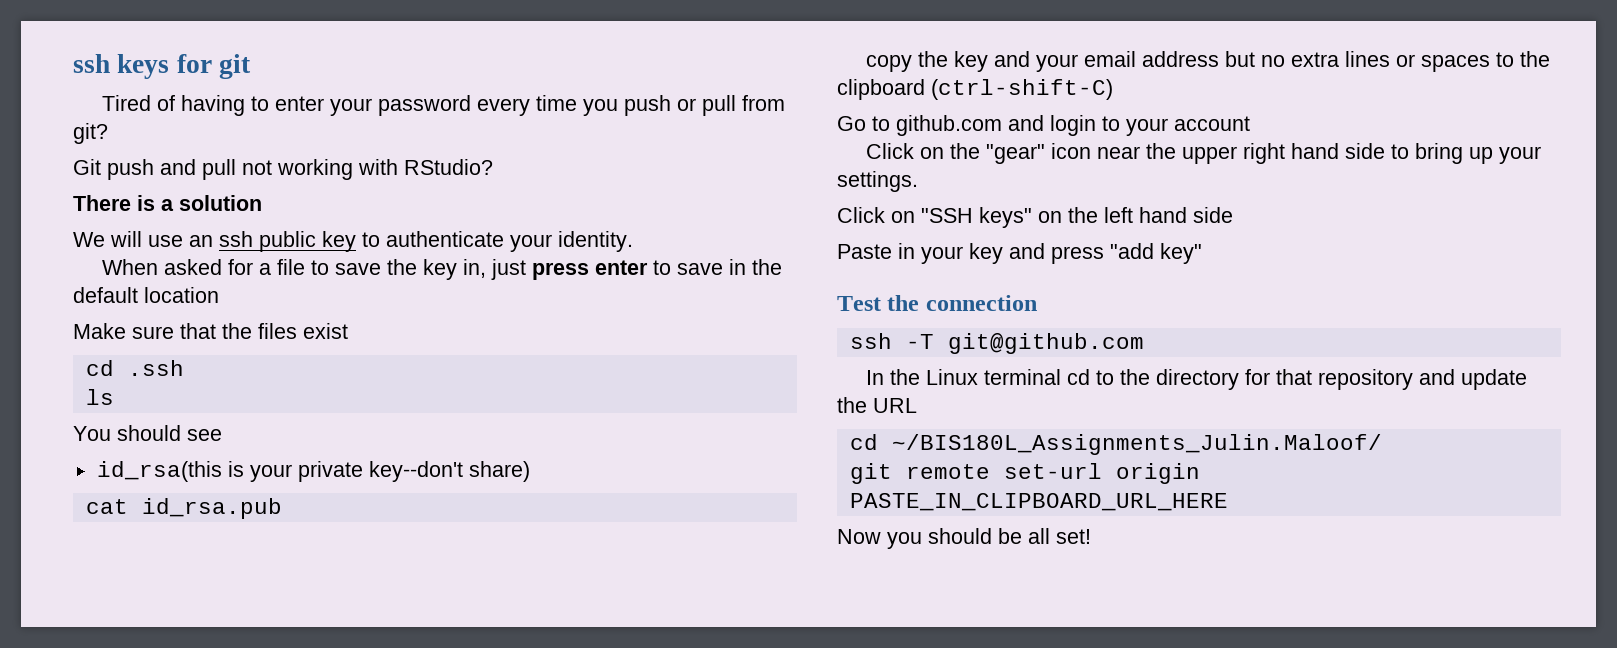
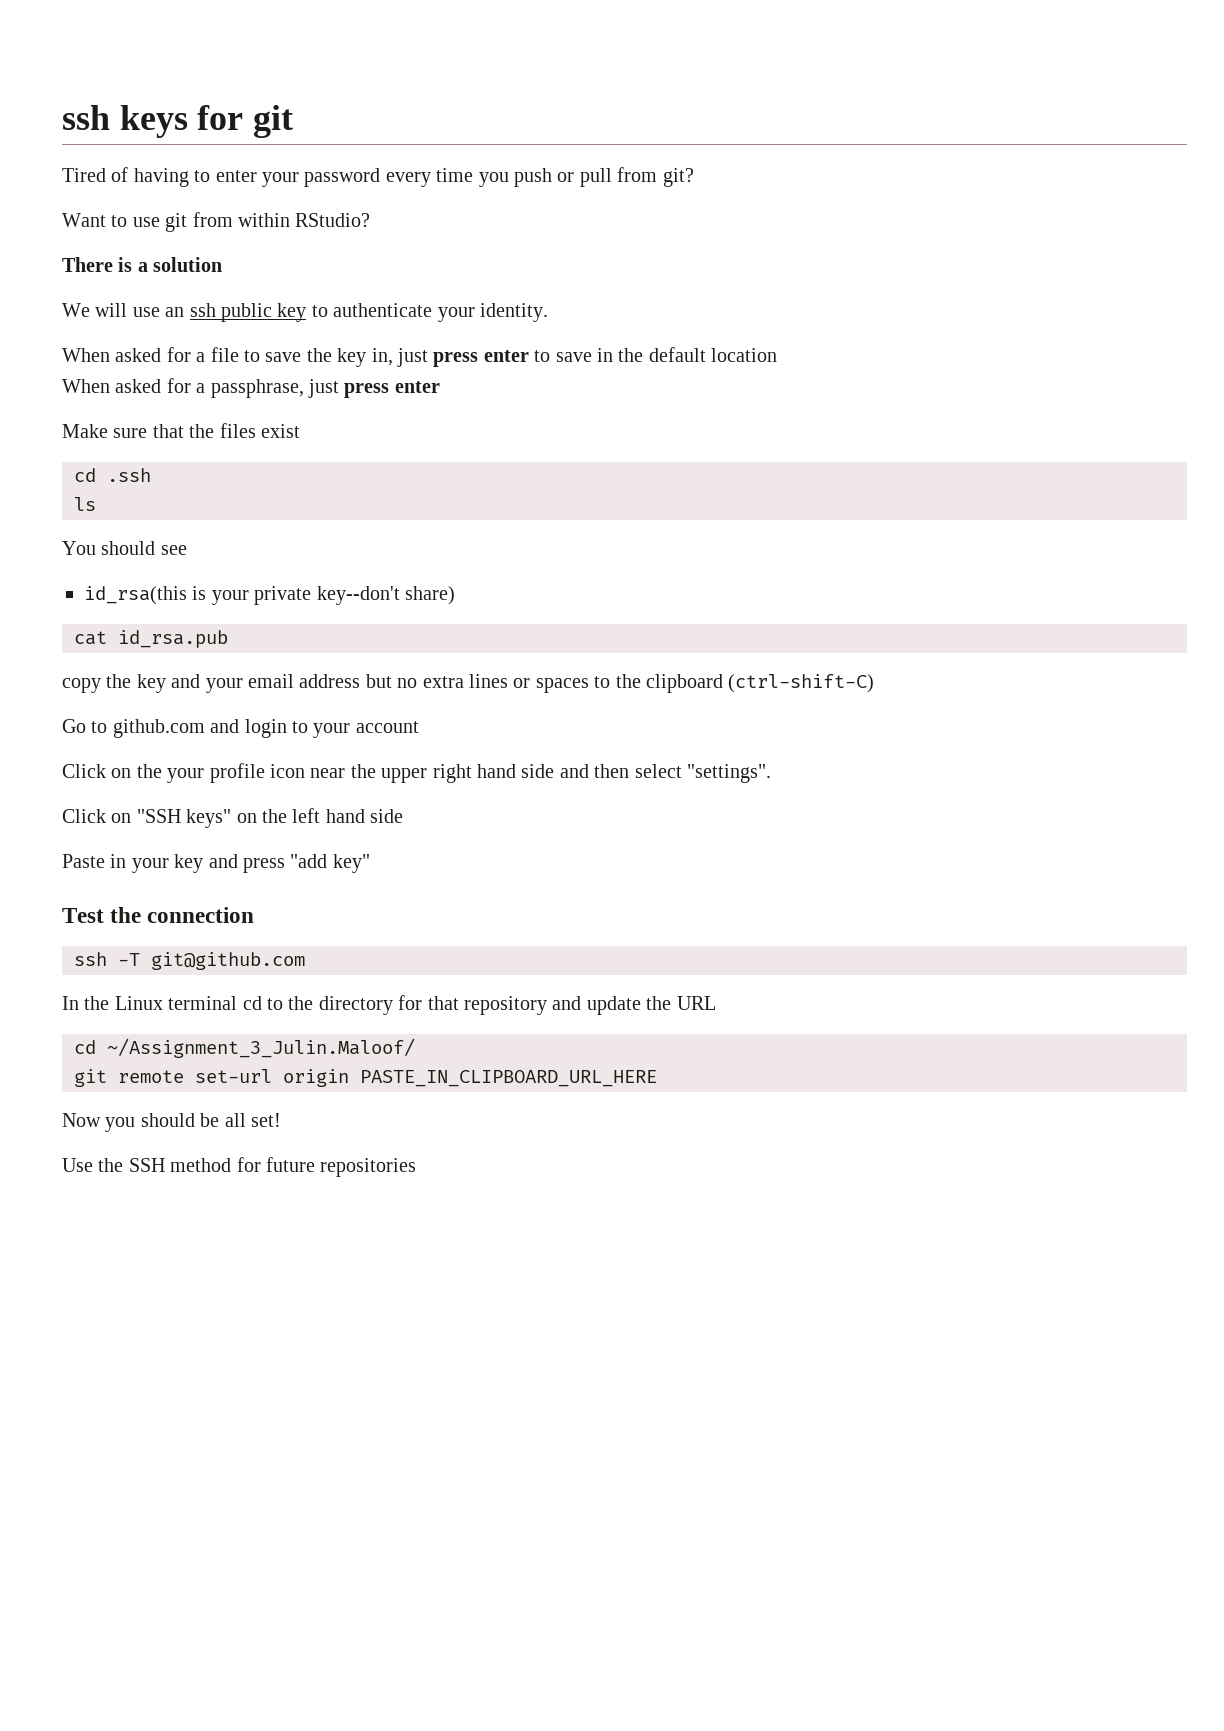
- Git push and pull not working with RStudio?
+ Want to use git from within RStudio?
+ When asked for a passphrase, just press enter
- Click on the "gear" icon near the upper right hand side to bring up your settings.
+ Click on the your profile icon near the upper right hand side and then select "settings".
- cd ~/BIS180L_Assignments_Julin.Maloof/
+ cd ~/Assignment_3_Julin.Maloof/
+ Use the SSH method for future repositories

